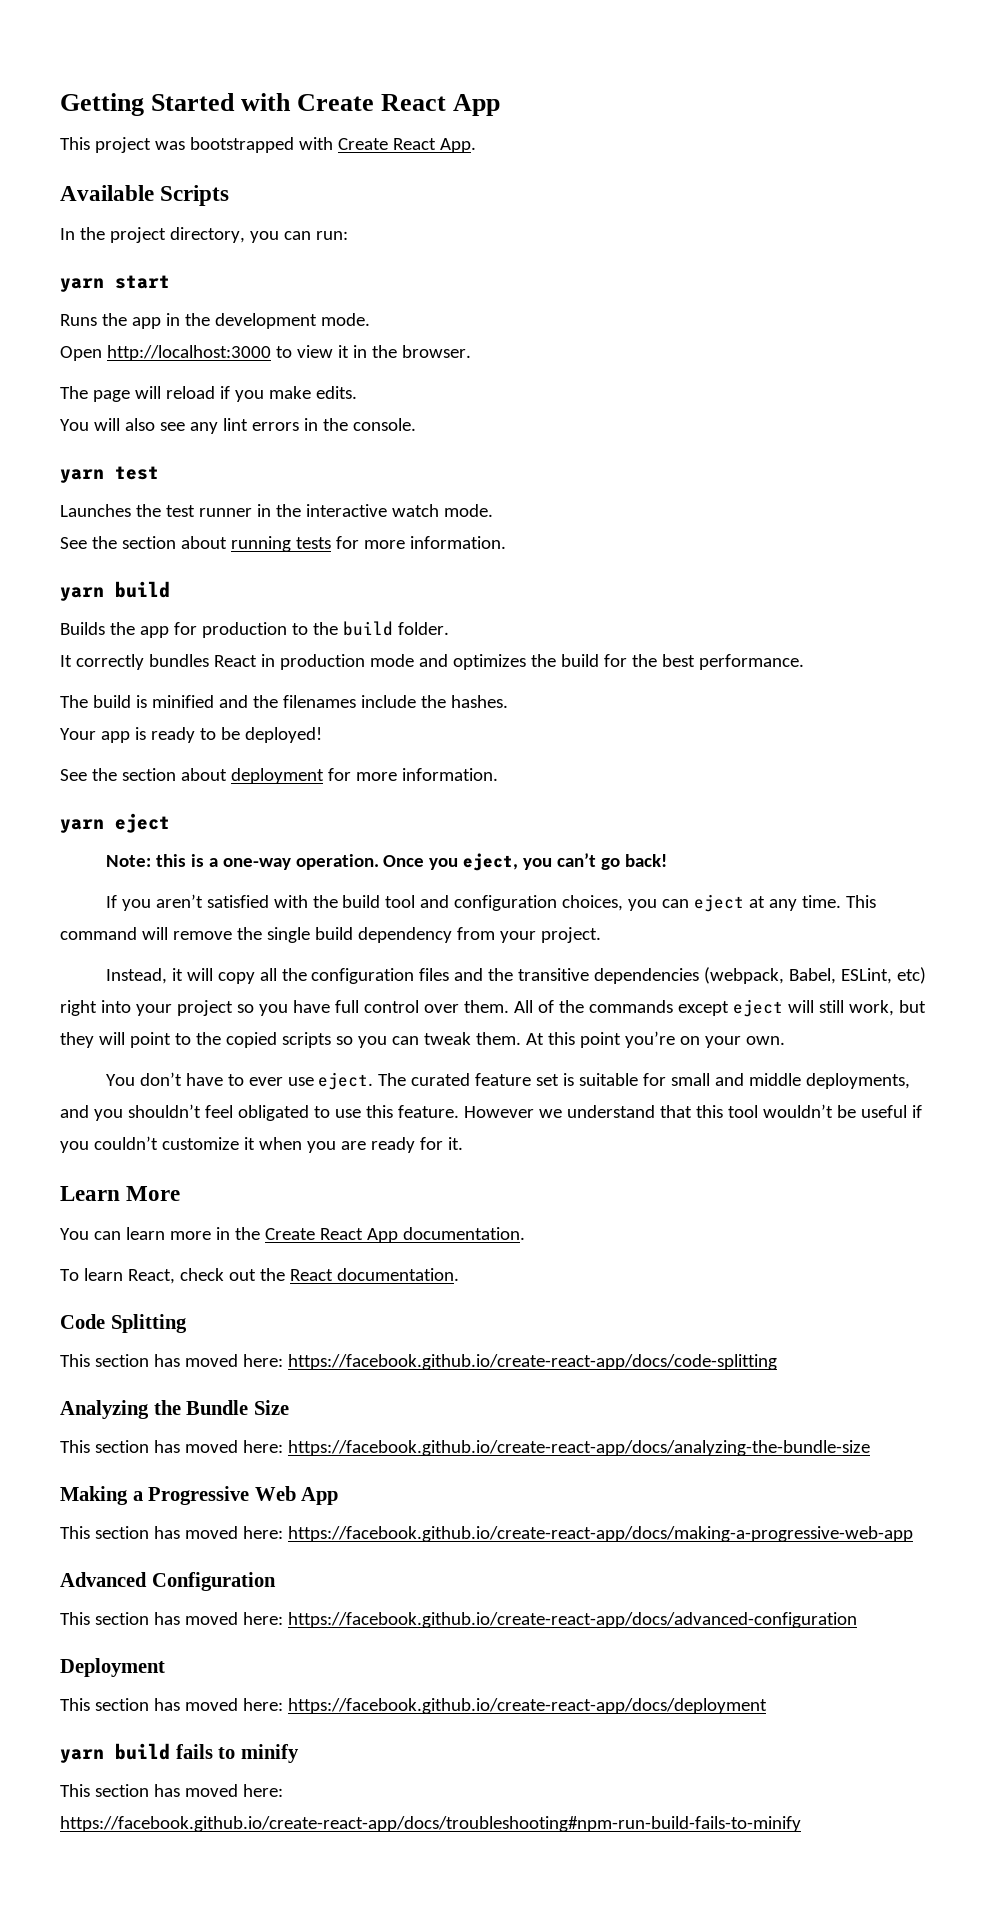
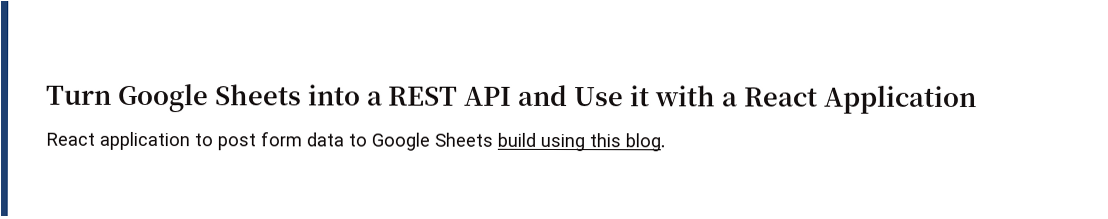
- Getting Started with Create React App
- This project was bootstrapped with Create React App.
- Available Scripts
- In the project directory, you can run:
- yarn start
- Runs the app in the development mode.
- Open http://localhost:3000 to view it in the browser.
- The page will reload if you make edits.
- You will also see any lint errors in the console.
- yarn test
- Launches the test runner in the interactive watch mode.
- See the section about running tests for more information.
- yarn build
- Builds the app for production to the build folder.
- It correctly bundles React in production mode and optimizes the build for the best performance.
- The build is minified and the filenames include the hashes.
- Your app is ready to be deployed!
- See the section about deployment for more information.
- yarn eject
- Note: this is a one-way operation. Once you eject, you can’t go back!
- If you aren’t satisfied with the build tool and configuration choices, you can eject at any time. This command will remove the single build dependency from your project.
- Instead, it will copy all the configuration files and the transitive dependencies (webpack, Babel, ESLint, etc) right into your project so you have full control over them. All of the commands except eject will still work, but they will point to the copied scripts so you can tweak them. At this point you’re on your own.
- You don’t have to ever use eject. The curated feature set is suitable for small and middle deployments, and you shouldn’t feel obligated to use this feature. However we understand that this tool wouldn’t be useful if you couldn’t customize it when you are ready for it.
- Learn More
- You can learn more in the Create React App documentation.
- To learn React, check out the React documentation.
- Code Splitting
- This section has moved here: https://facebook.github.io/create-react-app/docs/code-splitting
- Analyzing the Bundle Size
- This section has moved here: https://facebook.github.io/create-react-app/docs/analyzing-the-bundle-size
- Making a Progressive Web App
- This section has moved here: https://facebook.github.io/create-react-app/docs/making-a-progressive-web-app
- Advanced Configuration
- This section has moved here: https://facebook.github.io/create-react-app/docs/advanced-configuration
- Deployment
- This section has moved here: https://facebook.github.io/create-react-app/docs/deployment
- yarn build fails to minify
- This section has moved here: https://facebook.github.io/create-react-app/docs/troubleshooting#npm-run-build-fails-to-minify
+ Turn Google Sheets into a REST API and Use it with a React Application
+ React application to post form data to Google Sheets build using this blog.

